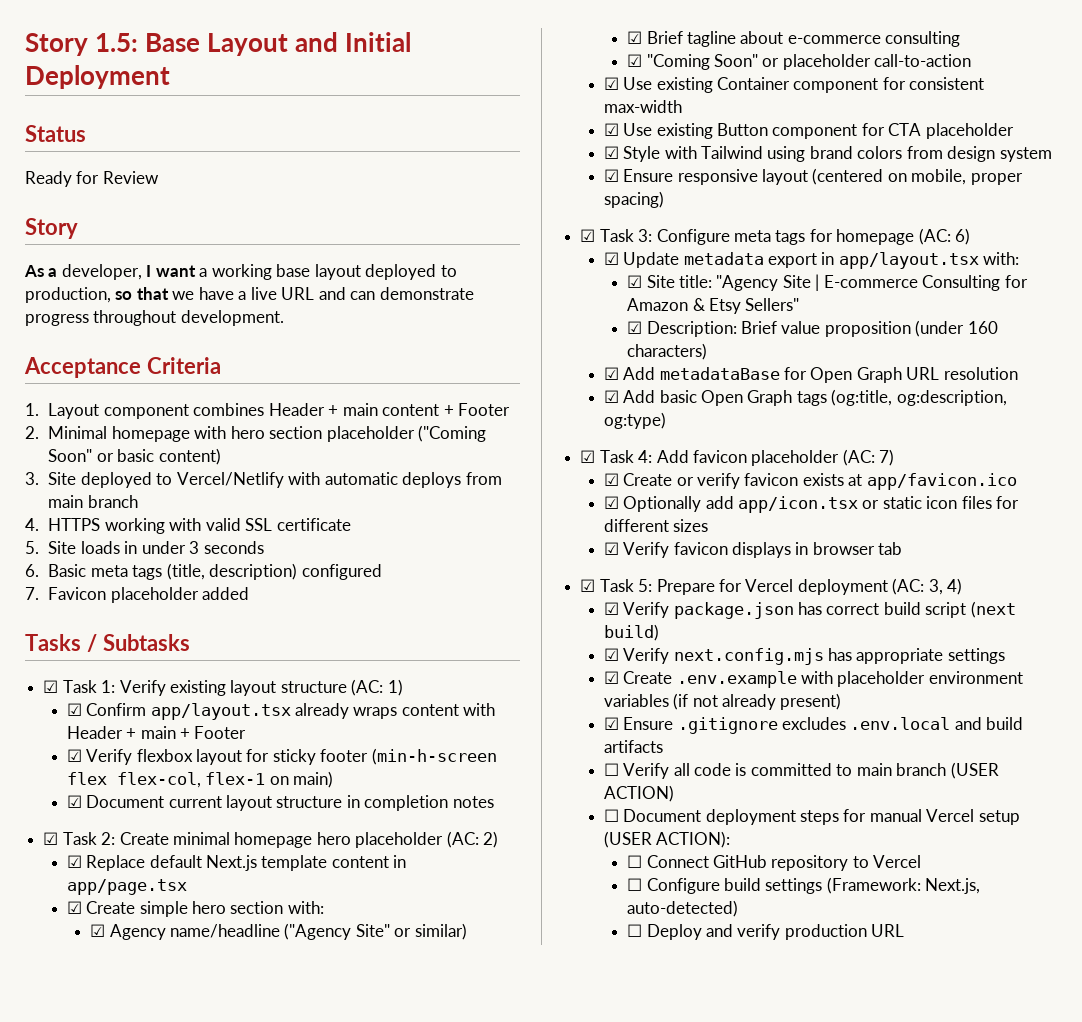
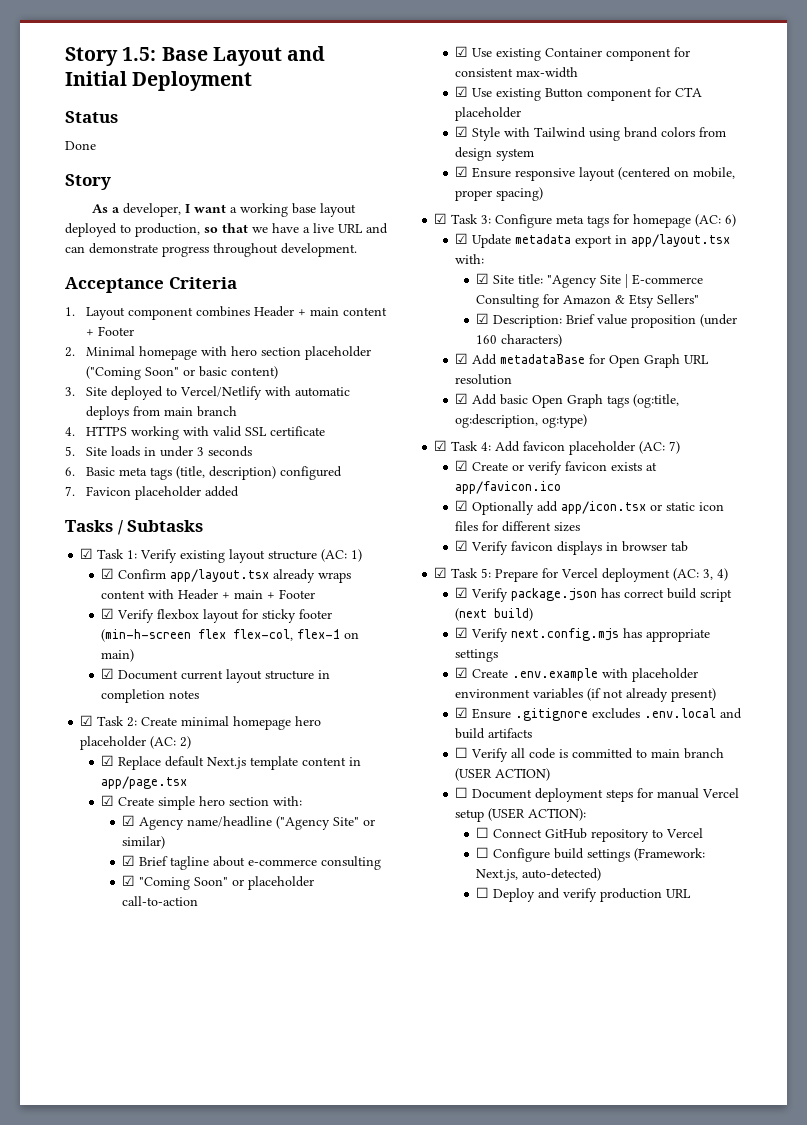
- Ready for Review
+ Done

